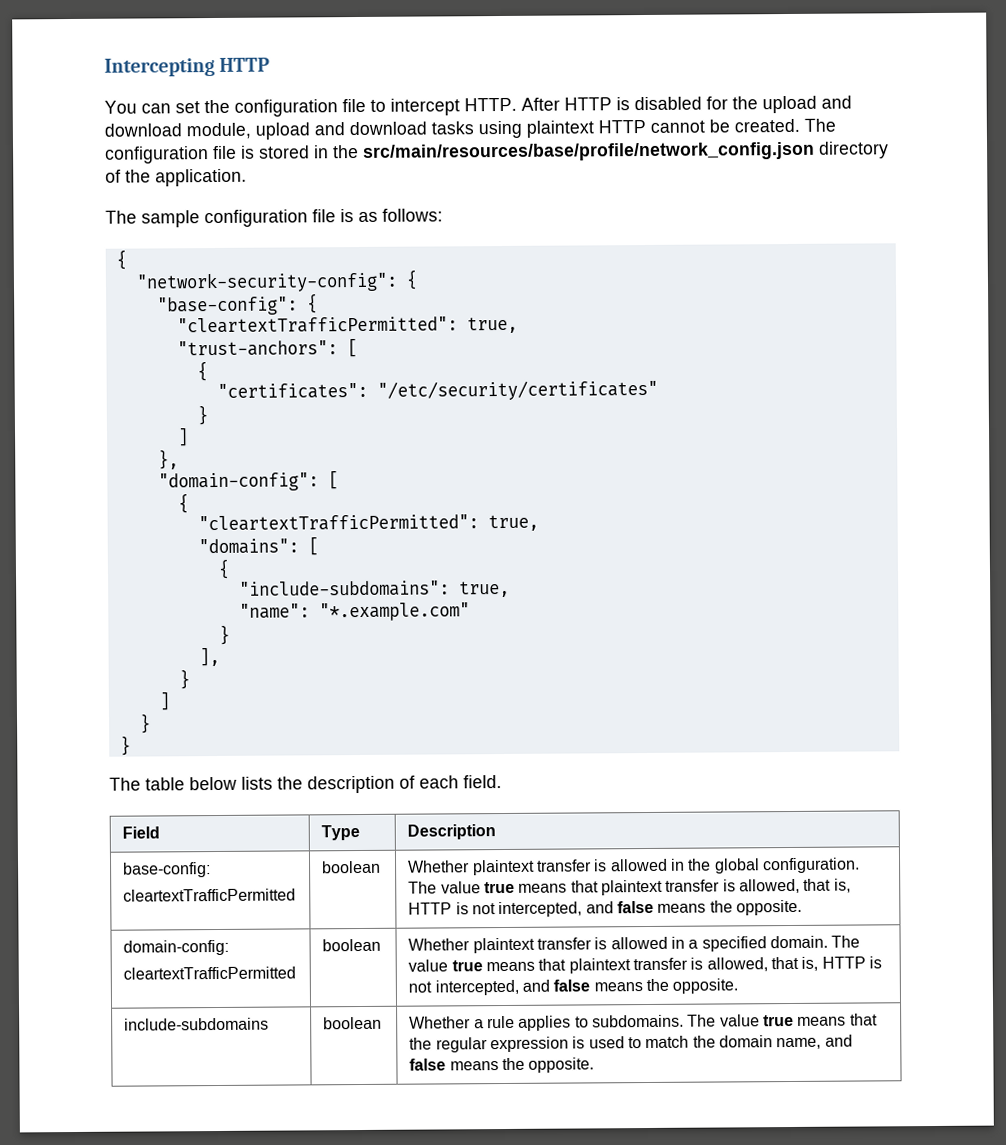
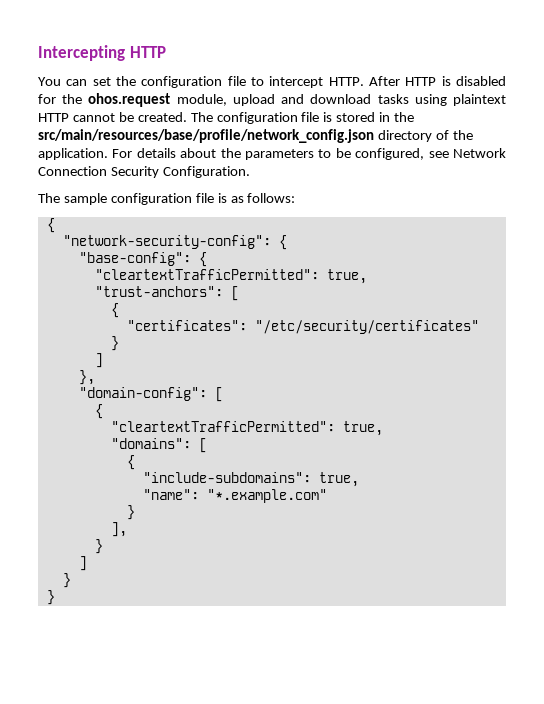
- After HTTP is disabled for the upload and download module, upload and download tasks using plaintext HTTP cannot be created.
+ After HTTP is disabled for the ohos.request module, upload and download tasks using plaintext HTTP cannot be created.
+ For details about the parameters to be configured, see Network Connection Security Configuration.
- The table below lists the description of each field.
- Field | Type | Description
- base-config:
- cleartextTrafficPermitted | boolean | Whether plaintext transfer is allowed in the global configuration. The value true means that plaintext transfer is allowed, that is, HTTP is not intercepted, and false means the opposite.
- domain-config:
- cleartextTrafficPermitted | boolean | Whether plaintext transfer is allowed in a specified domain. The value true means that plaintext transfer is allowed, that is, HTTP is not intercepted, and false means the opposite.
- include-subdomains | boolean | Whether a rule applies to subdomains. The value true means that the regular expression is used to match the domain name, and false means the opposite.

